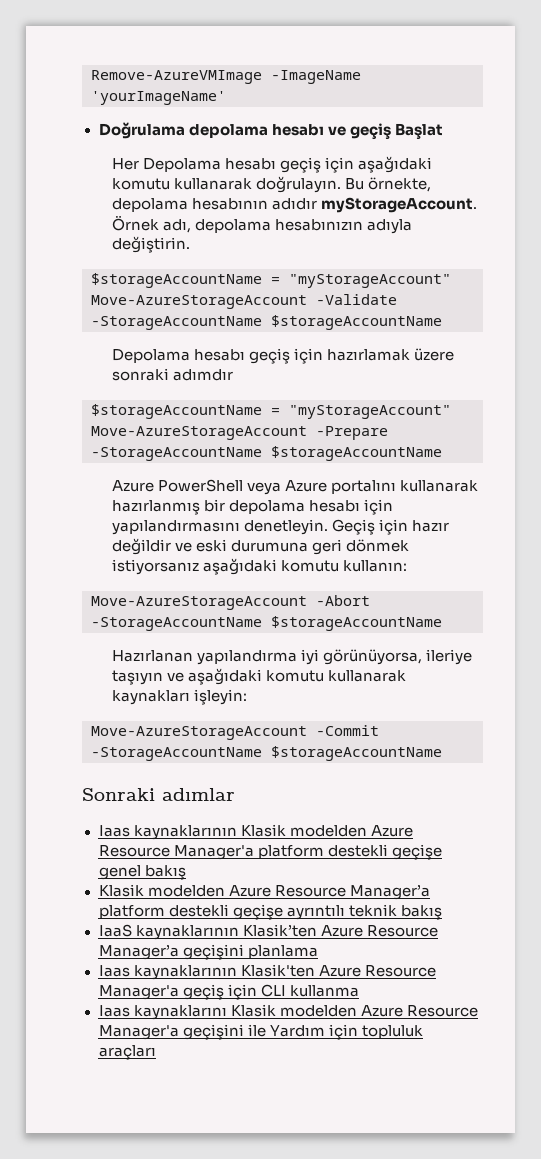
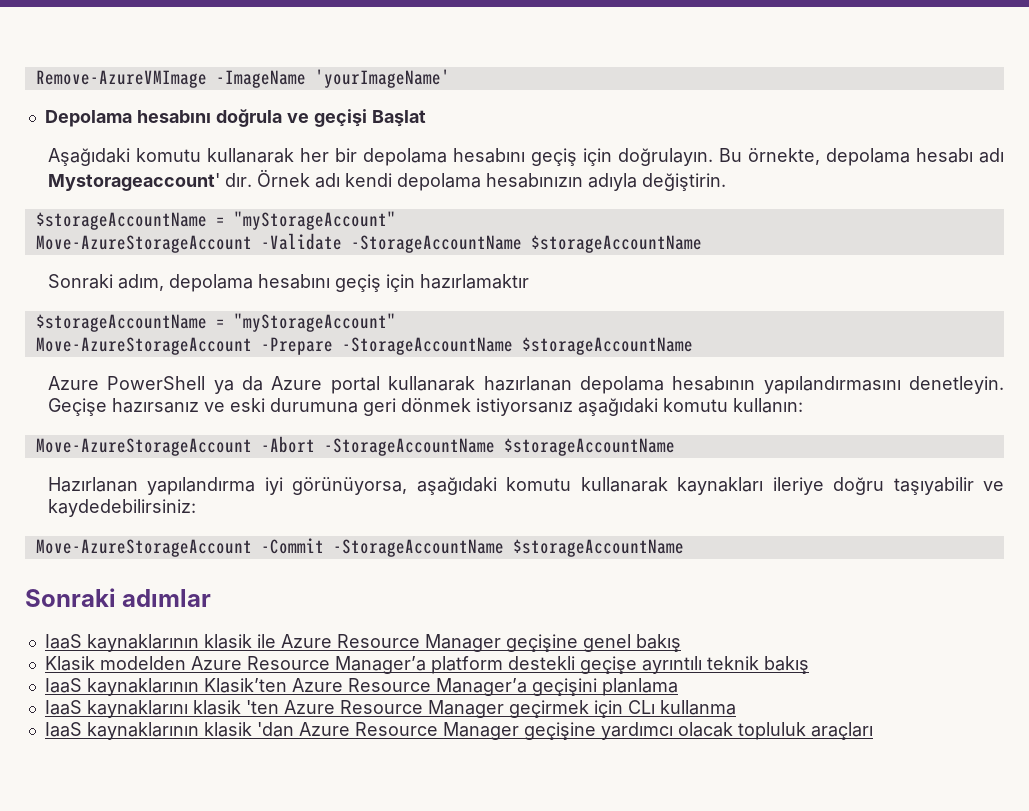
- Doğrulama depolama hesabı ve geçiş Başlat
- Her Depolama hesabı geçiş için aşağıdaki komutu kullanarak doğrulayın. Bu örnekte, depolama hesabının adıdır myStorageAccount. Örnek adı, depolama hesabınızın adıyla değiştirin.
+ Depolama hesabını doğrula ve geçişi Başlat
+ Aşağıdaki komutu kullanarak her bir depolama hesabını geçiş için doğrulayın. Bu örnekte, depolama hesabı adı Mystorageaccount' dır. Örnek adı kendi depolama hesabınızın adıyla değiştirin.
- Depolama hesabı geçiş için hazırlamak üzere sonraki adımdır
+ Sonraki adım, depolama hesabını geçiş için hazırlamaktır
- Azure PowerShell veya Azure portalını kullanarak hazırlanmış bir depolama hesabı için yapılandırmasını denetleyin. Geçiş için hazır değildir ve eski durumuna geri dönmek istiyorsanız aşağıdaki komutu kullanın:
+ Azure PowerShell ya da Azure portal kullanarak hazırlanan depolama hesabının yapılandırmasını denetleyin. Geçişe hazırsanız ve eski durumuna geri dönmek istiyorsanız aşağıdaki komutu kullanın:
- Hazırlanan yapılandırma iyi görünüyorsa, ileriye taşıyın ve aşağıdaki komutu kullanarak kaynakları işleyin:
+ Hazırlanan yapılandırma iyi görünüyorsa, aşağıdaki komutu kullanarak kaynakları ileriye doğru taşıyabilir ve kaydedebilirsiniz:
- Iaas kaynaklarının Klasik modelden Azure Resource Manager'a platform destekli geçişe genel bakış
+ IaaS kaynaklarının klasik ile Azure Resource Manager geçişine genel bakış
- Iaas kaynaklarının Klasik'ten Azure Resource Manager'a geçiş için CLI kullanma
- Iaas kaynaklarını Klasik modelden Azure Resource Manager'a geçişini ile Yardım için topluluk araçları
+ IaaS kaynaklarını klasik 'ten Azure Resource Manager geçirmek için CLı kullanma
+ IaaS kaynaklarının klasik 'dan Azure Resource Manager geçişine yardımcı olacak topluluk araçları

